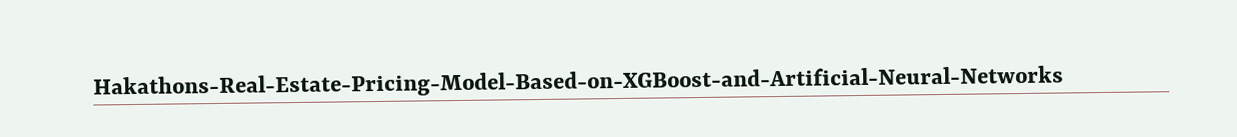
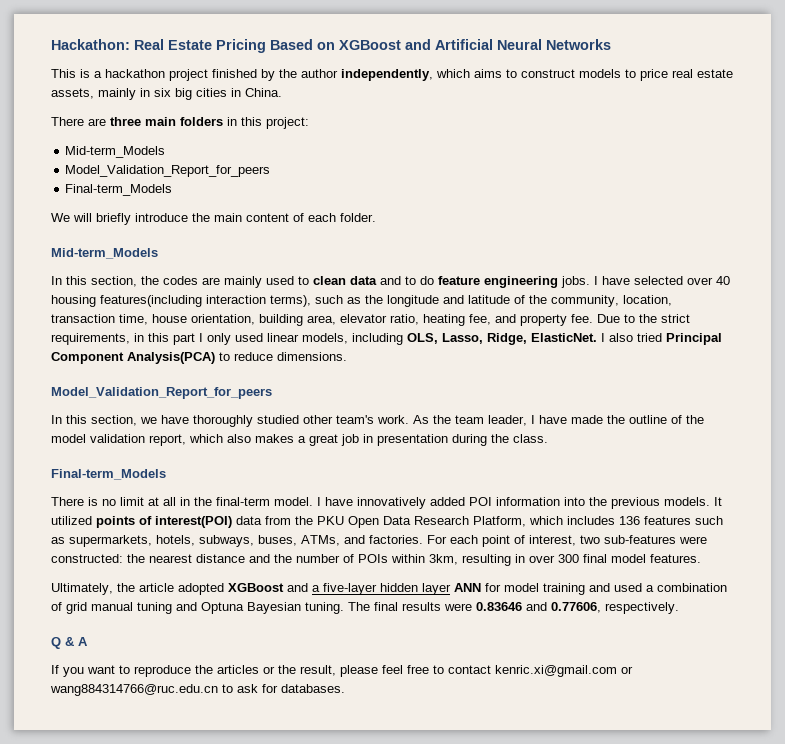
- Hakathons-Real-Estate-Pricing-Model-Based-on-XGBoost-and-Artificial-Neural-Networks
+ Hackathon: Real Estate Pricing Based on XGBoost and Artificial Neural Networks
+ This is a hackathon project finished by the author independently, which aims to construct models to price real estate assets, mainly in six big cities in China.
+ There are three main folders in this project:
+ Mid-term_Models
+ Model_Validation_Report_for_peers
+ Final-term_Models
+ We will briefly introduce the main content of each folder.
+ Mid-term_Models
+ In this section, the codes are mainly used to clean data and to do feature engineering jobs. I have selected over 40 housing features(including interaction terms), such as the longitude and latitude of the community, location, transaction time, house orientation, building area, elevator ratio, heating fee, and property fee. Due to the strict requirements, in this part I only used linear models, including OLS, Lasso, Ridge, ElasticNet. I also tried Principal Component Analysis(PCA) to reduce dimensions.
+ Model_Validation_Report_for_peers
+ In this section, we have thoroughly studied other team's work. As the team leader, I have made the outline of the model validation report, which also makes a great job in presentation during the class.
+ Final-term_Models
+ There is no limit at all in the final-term model. I have innovatively added POI information into the previous models. It utilized points of interest(POI) data from the PKU Open Data Research Platform, which includes 136 features such as supermarkets, hotels, subways, buses, ATMs, and factories. For each point of interest, two sub-features were constructed: the nearest distance and the number of POIs within 3km, resulting in over 300 final model features.
+ Ultimately, the article adopted XGBoost and a five-layer hidden layer ANN for model training and used a combination of grid manual tuning and Optuna Bayesian tuning. The final results were 0.83646 and 0.77606, respectively.
+ Q & A
+ If you want to reproduce the articles or the result, please feel free to contact kenric.xi@gmail.com or wang884314766@ruc.edu.cn to ask for databases.

